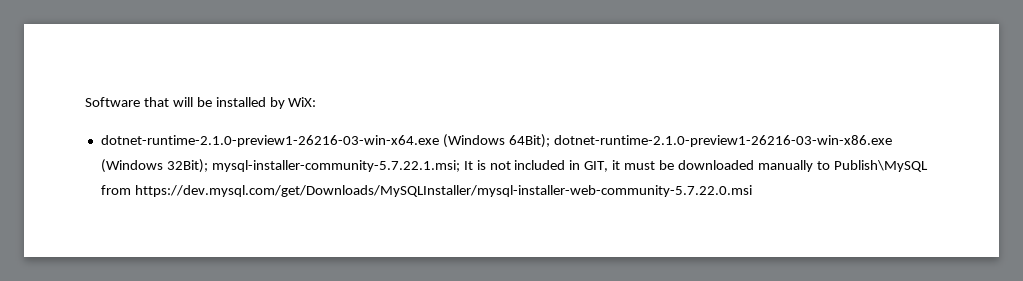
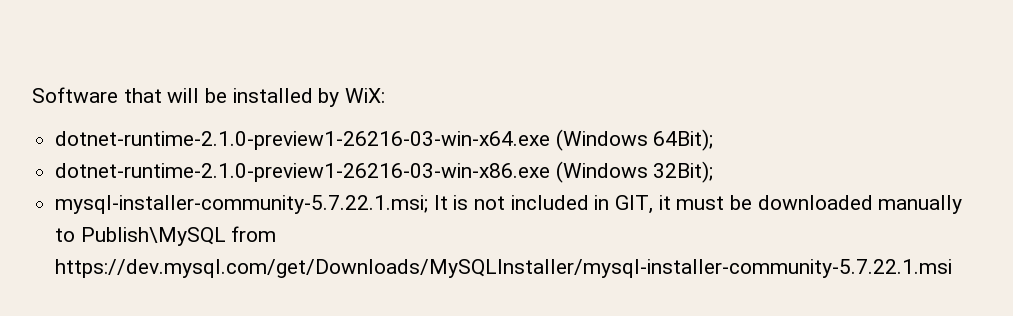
- dotnet-runtime-2.1.0-preview1-26216-03-win-x64.exe (Windows 64Bit); dotnet-runtime-2.1.0-preview1-26216-03-win-x86.exe (Windows 32Bit); mysql-installer-community-5.7.22.1.msi; It is not included in GIT, it must be downloaded manually to Publish\MySQL from https://dev.mysql.com/get/Downloads/MySQLInstaller/mysql-installer-web-community-5.7.22.0.msi
+ dotnet-runtime-2.1.0-preview1-26216-03-win-x64.exe (Windows 64Bit);
+ dotnet-runtime-2.1.0-preview1-26216-03-win-x86.exe (Windows 32Bit);
+ mysql-installer-community-5.7.22.1.msi; It is not included in GIT, it must be downloaded manually to Publish\MySQL from https://dev.mysql.com/get/Downloads/MySQLInstaller/mysql-installer-community-5.7.22.1.msi

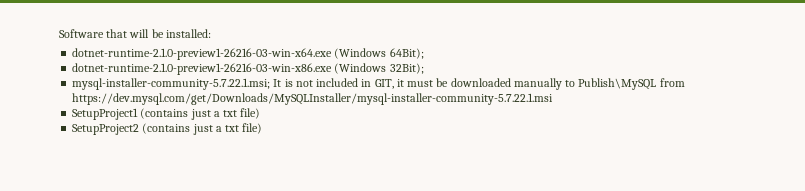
- Software that will be installed by WiX:
+ Software that will be installed:
+ SetupProject1 (contains just a txt file)
+ SetupProject2 (contains just a txt file)

